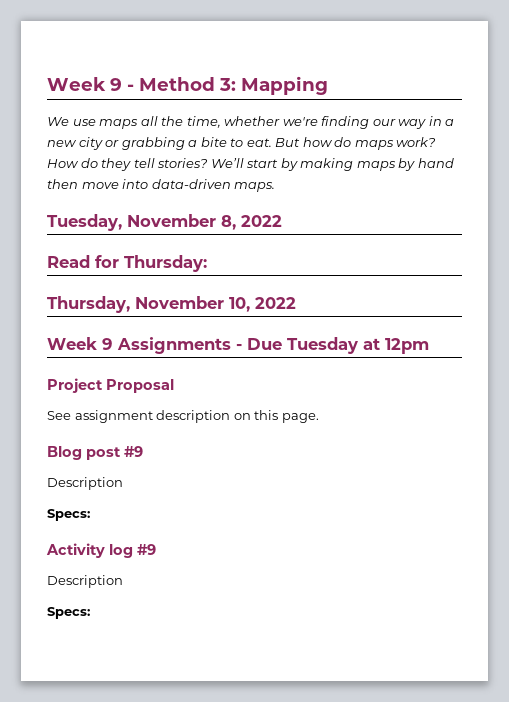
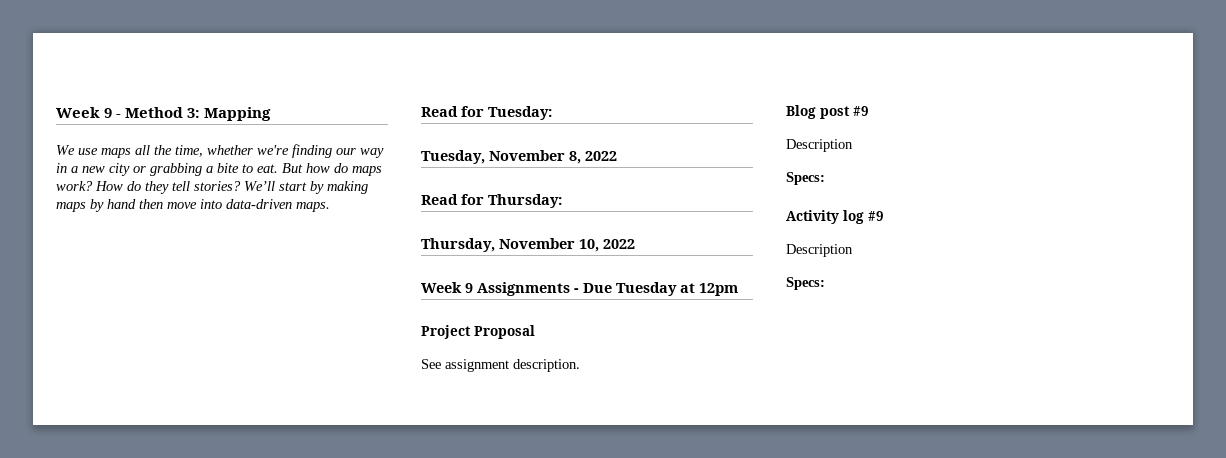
+ Read for Tuesday:
- See assignment description on this page.
+ See assignment description.

